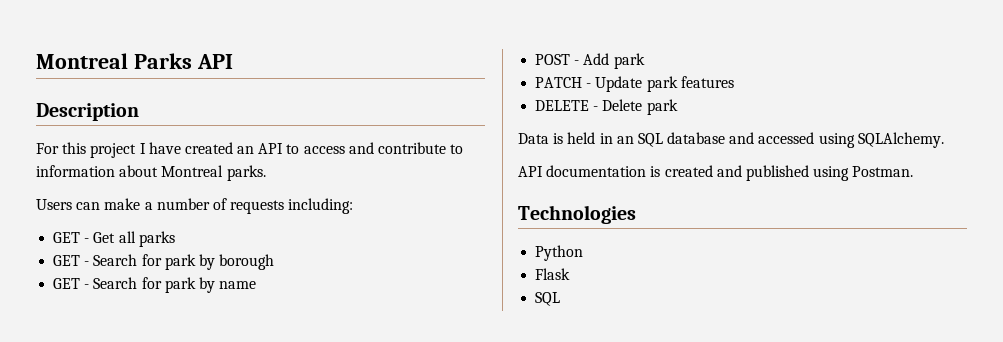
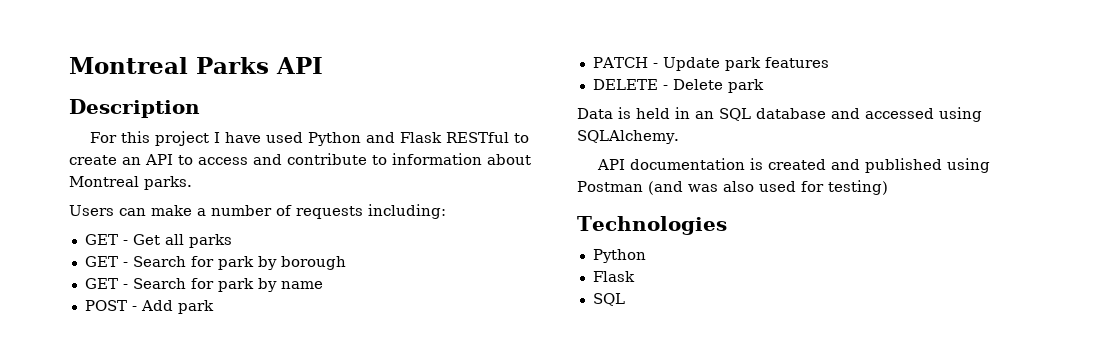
- For this project I have created an API to access and contribute to information about Montreal parks.
+ For this project I have used Python and Flask RESTful to create an API to access and contribute to information about Montreal parks.
- API documentation is created and published using Postman.
+ API documentation is created and published using Postman (and was also used for testing)

